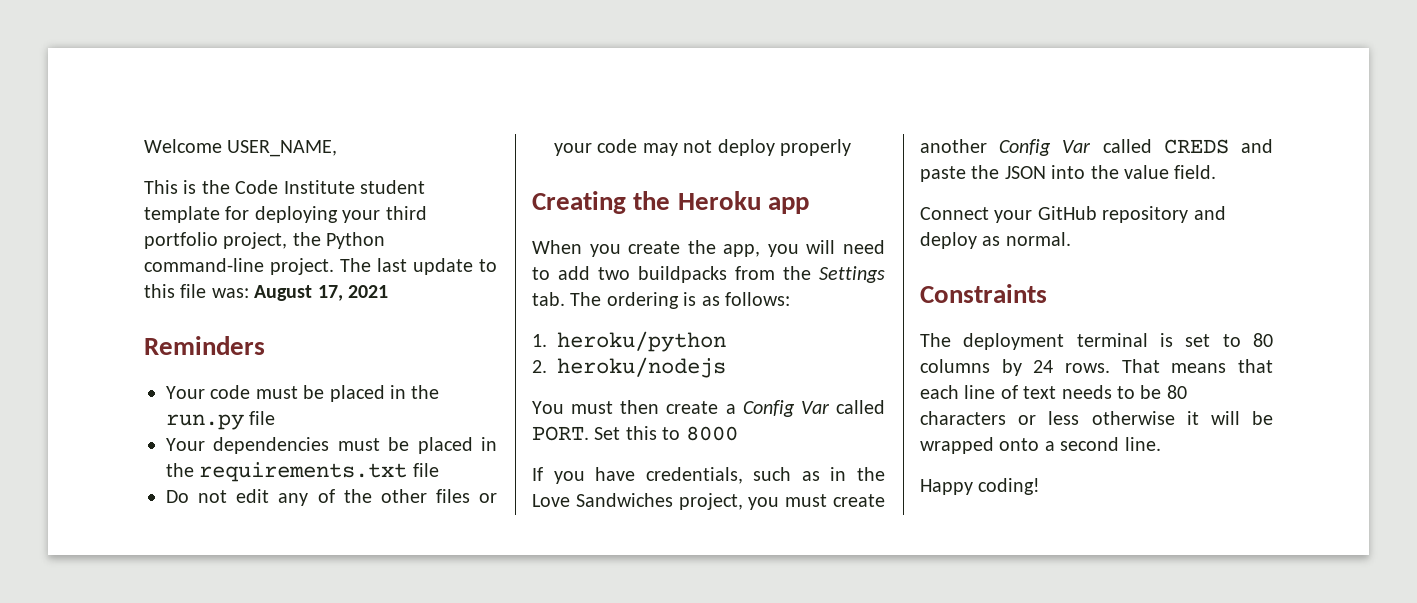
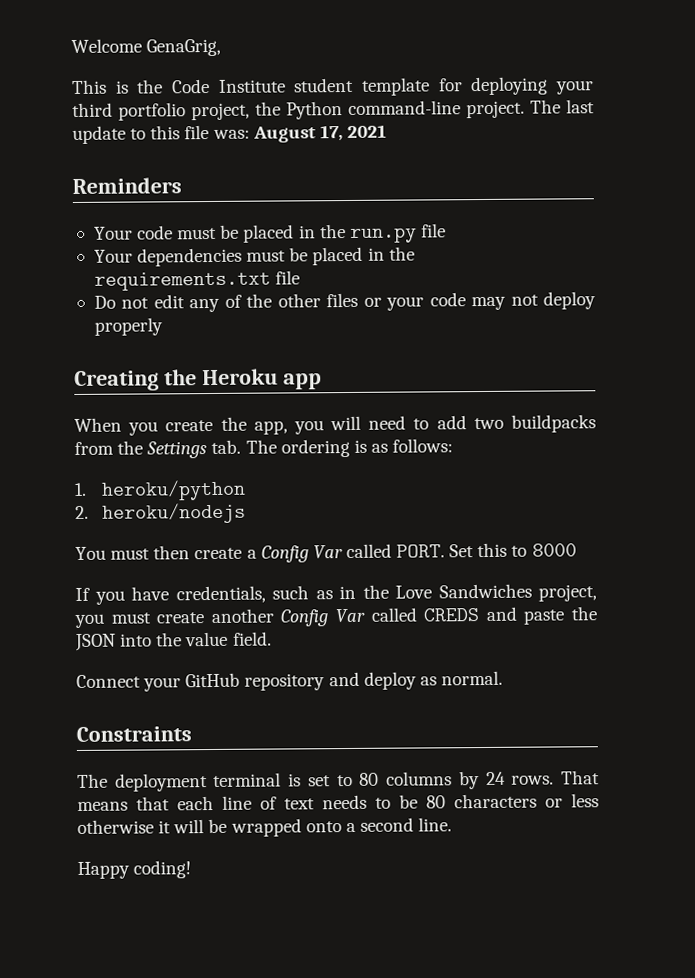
- Welcome USER_NAME,
+ Welcome GenaGrig,

